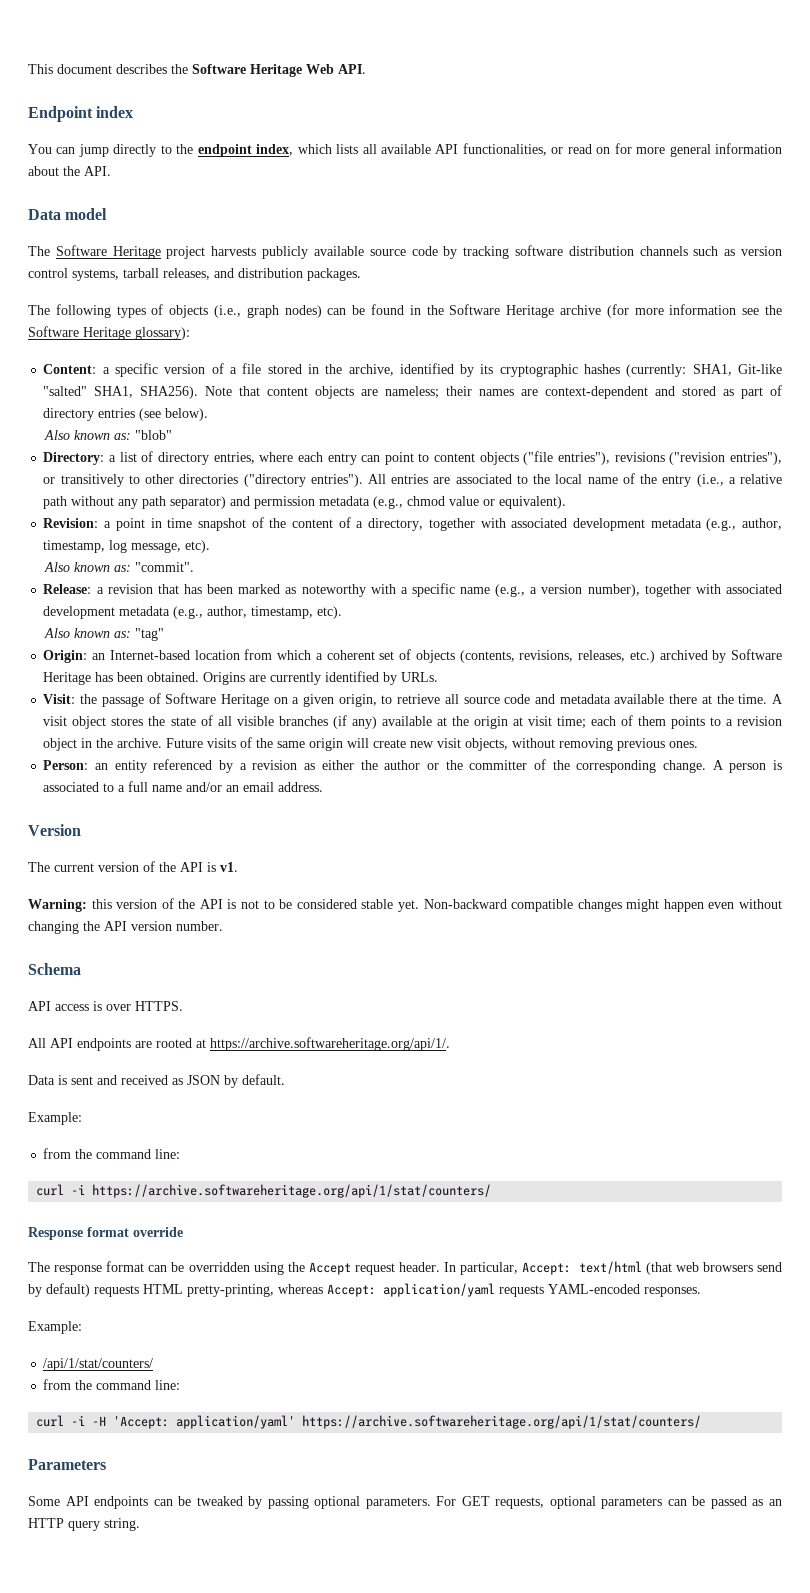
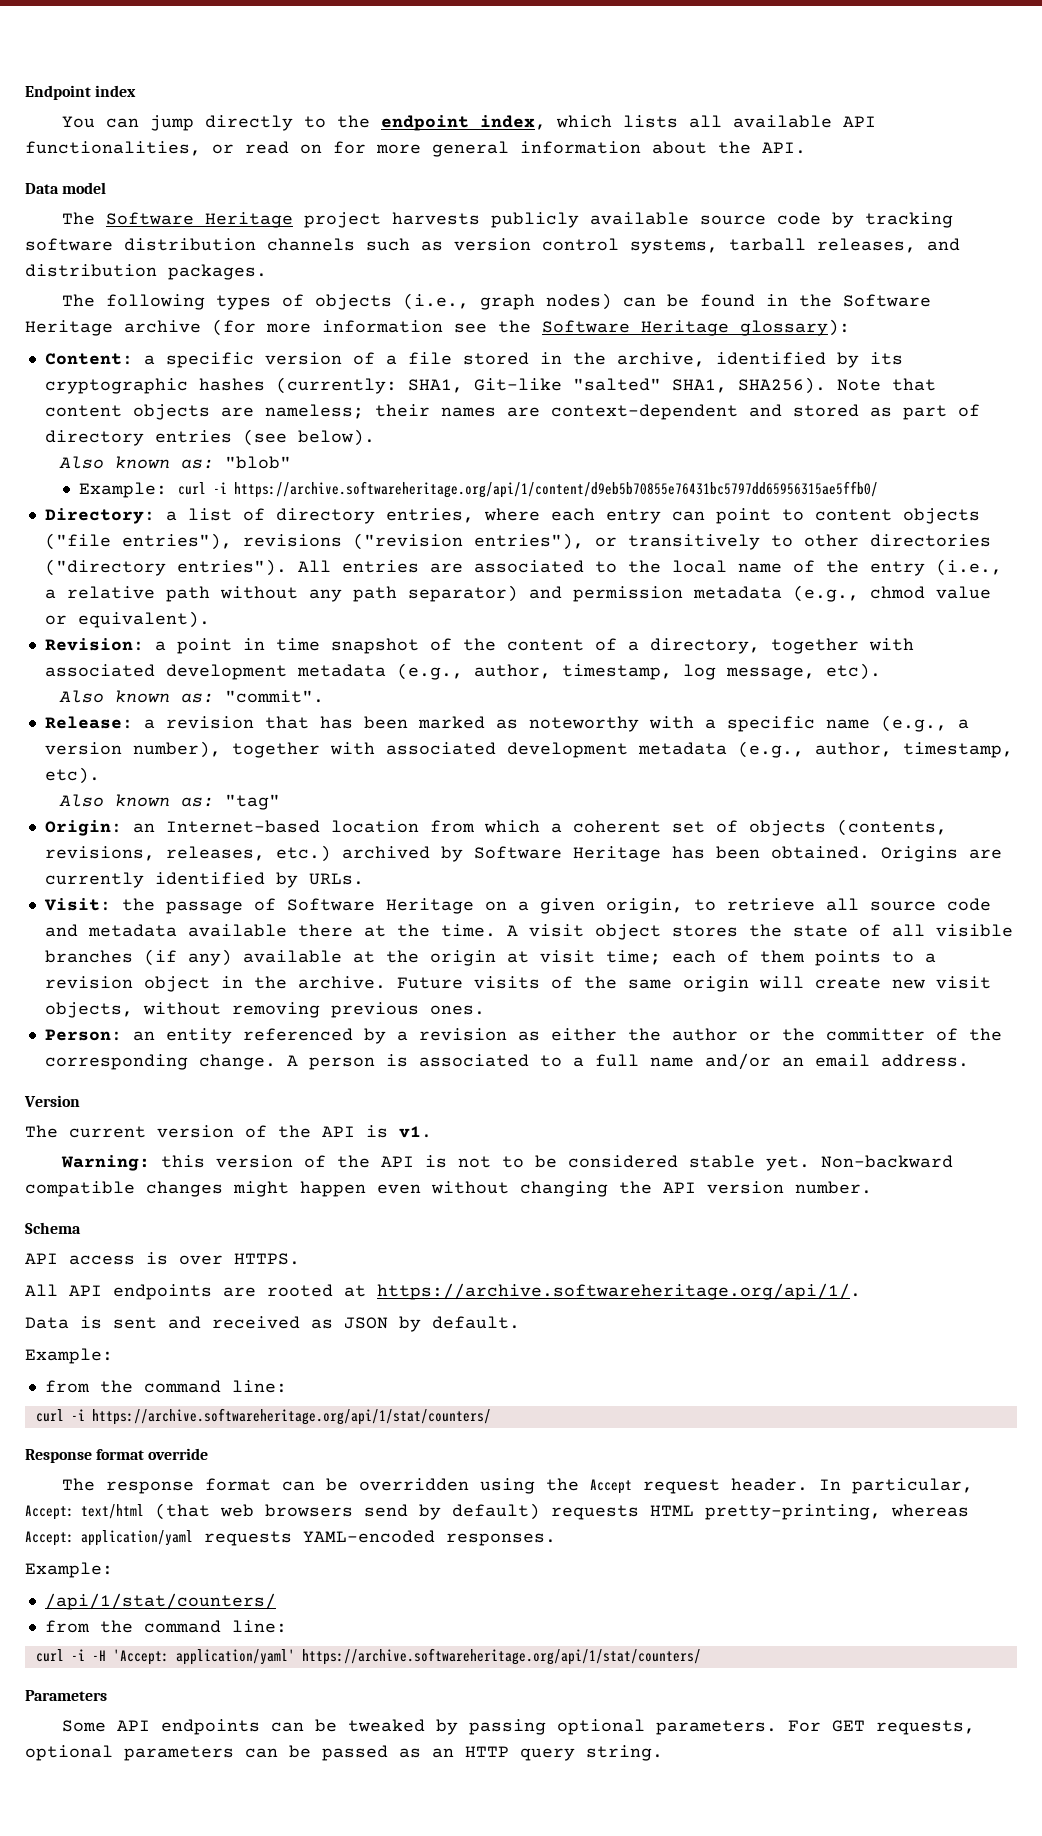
- This document describes the Software Heritage Web API.
+ Example: curl -i https://archive.softwareheritage.org/api/1/content/d9eb5b70855e76431bc5797dd65956315ae5ffb0/

